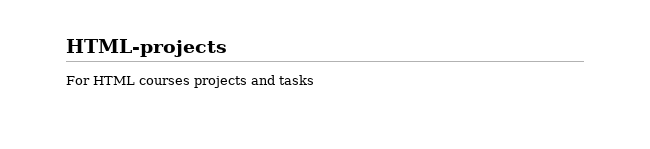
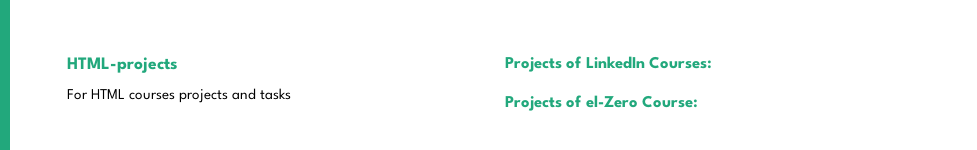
+ Projects of LinkedIn Courses:
+ Projects of el-Zero Course:

